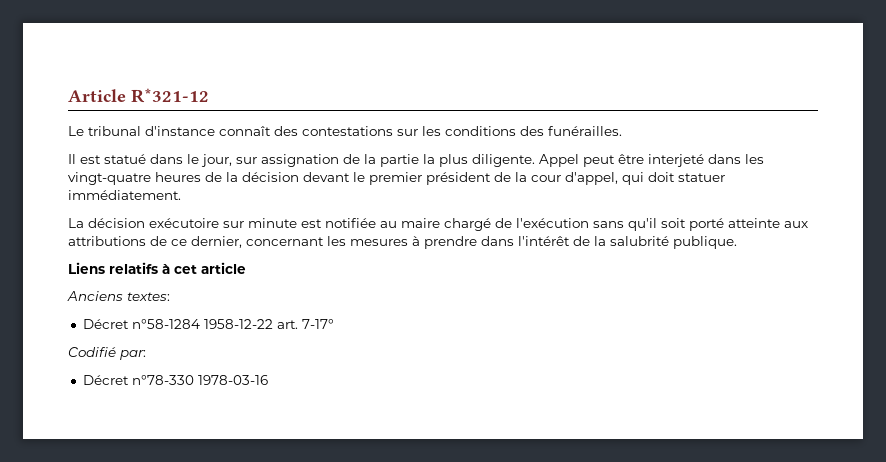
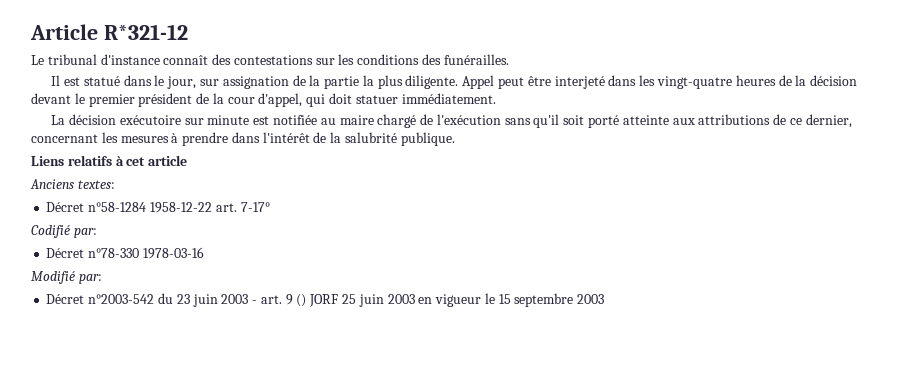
+ Modifié par:
+ Décret n°2003-542 du 23 juin 2003 - art. 9 () JORF 25 juin 2003 en vigueur le 15 septembre 2003

